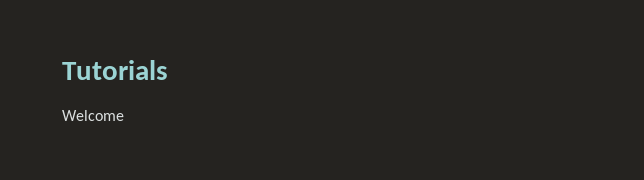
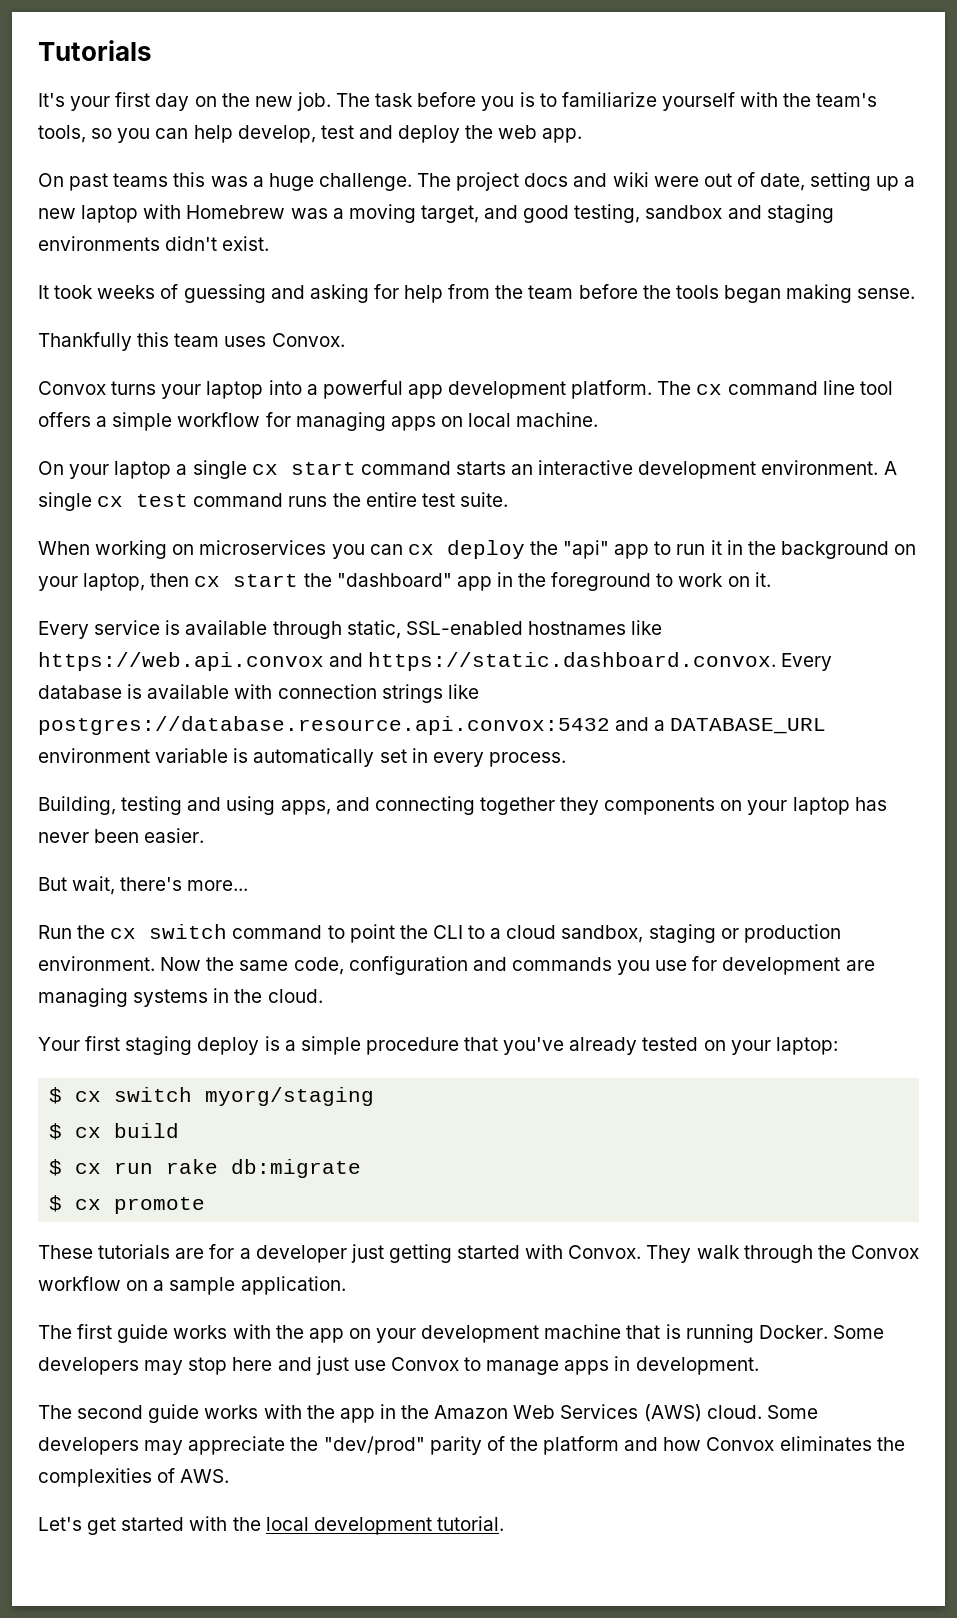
- Welcome
+ It's your first day on the new job. The task before you is to familiarize yourself with the team's tools, so you can help develop, test and deploy the web app.
+ On past teams this was a huge challenge. The project docs and wiki were out of date, setting up a new laptop with Homebrew was a moving target, and good testing, sandbox and staging environments didn't exist.
+ It took weeks of guessing and asking for help from the team before the tools began making sense.
+ Thankfully this team uses Convox.
+ Convox turns your laptop into a powerful app development platform. The cx command line tool offers a simple workflow for managing apps on local machine.
+ On your laptop a single cx start command starts an interactive development environment. A single cx test command runs the entire test suite.
+ When working on microservices you can cx deploy the "api" app to run it in the background on your laptop, then cx start the "dashboard" app in the foreground to work on it.
+ Every service is available through static, SSL-enabled hostnames like https://web.api.convox and https://static.dashboard.convox. Every database is available with connection strings like postgres://database.resource.api.convox:5432 and a DATABASE_URL environment variable is automatically set in every process.
+ Building, testing and using apps, and connecting together they components on your laptop has never been easier.
+ But wait, there's more...
+ Run the cx switch command to point the CLI to a cloud sandbox, staging or production environment. Now the same code, configuration and commands you use for development are managing systems in the cloud.
+ Your first staging deploy is a simple procedure that you've already tested on your laptop:
+ $ cx switch myorg/staging
+ $ cx build
+ $ cx run rake db:migrate
+ $ cx promote
+ These tutorials are for a developer just getting started with Convox. They walk through the Convox workflow on a sample application.
+ The first guide works with the app on your development machine that is running Docker. Some developers may stop here and just use Convox to manage apps in development.
+ The second guide works with the app in the Amazon Web Services (AWS) cloud. Some developers may appreciate the "dev/prod" parity of the platform and how Convox eliminates the complexities of AWS.
+ Let's get started with the local development tutorial.

